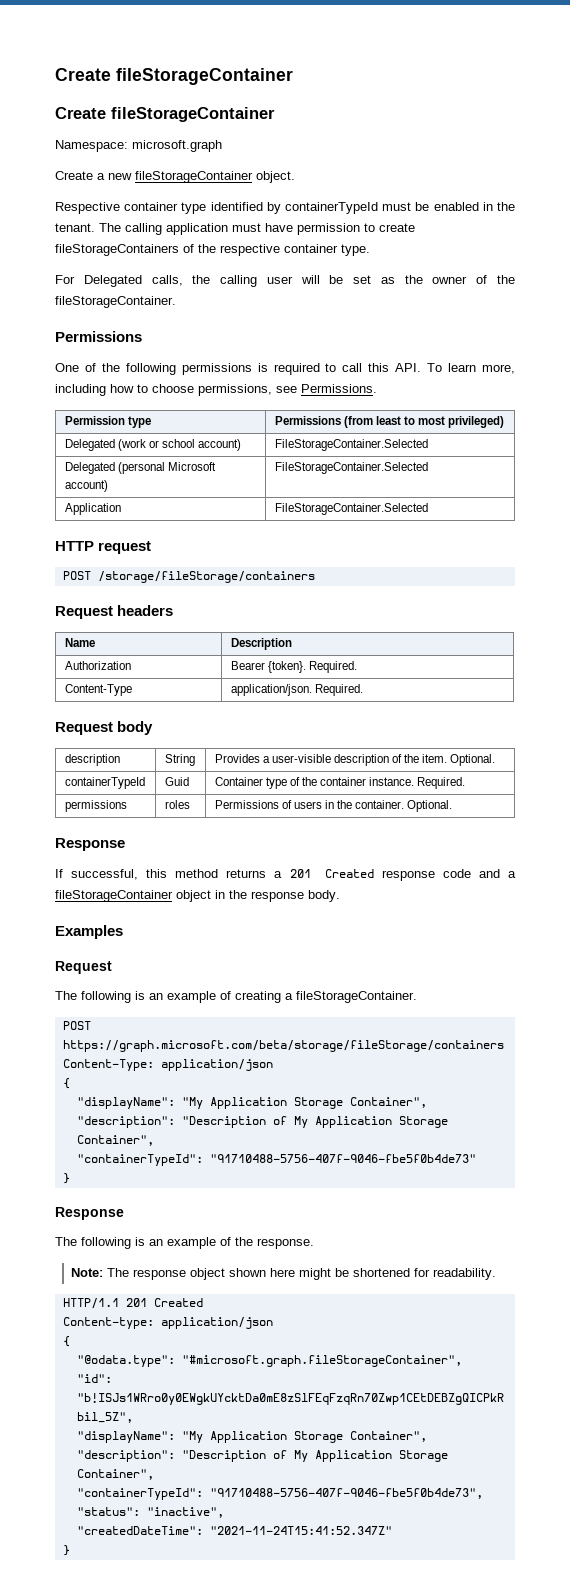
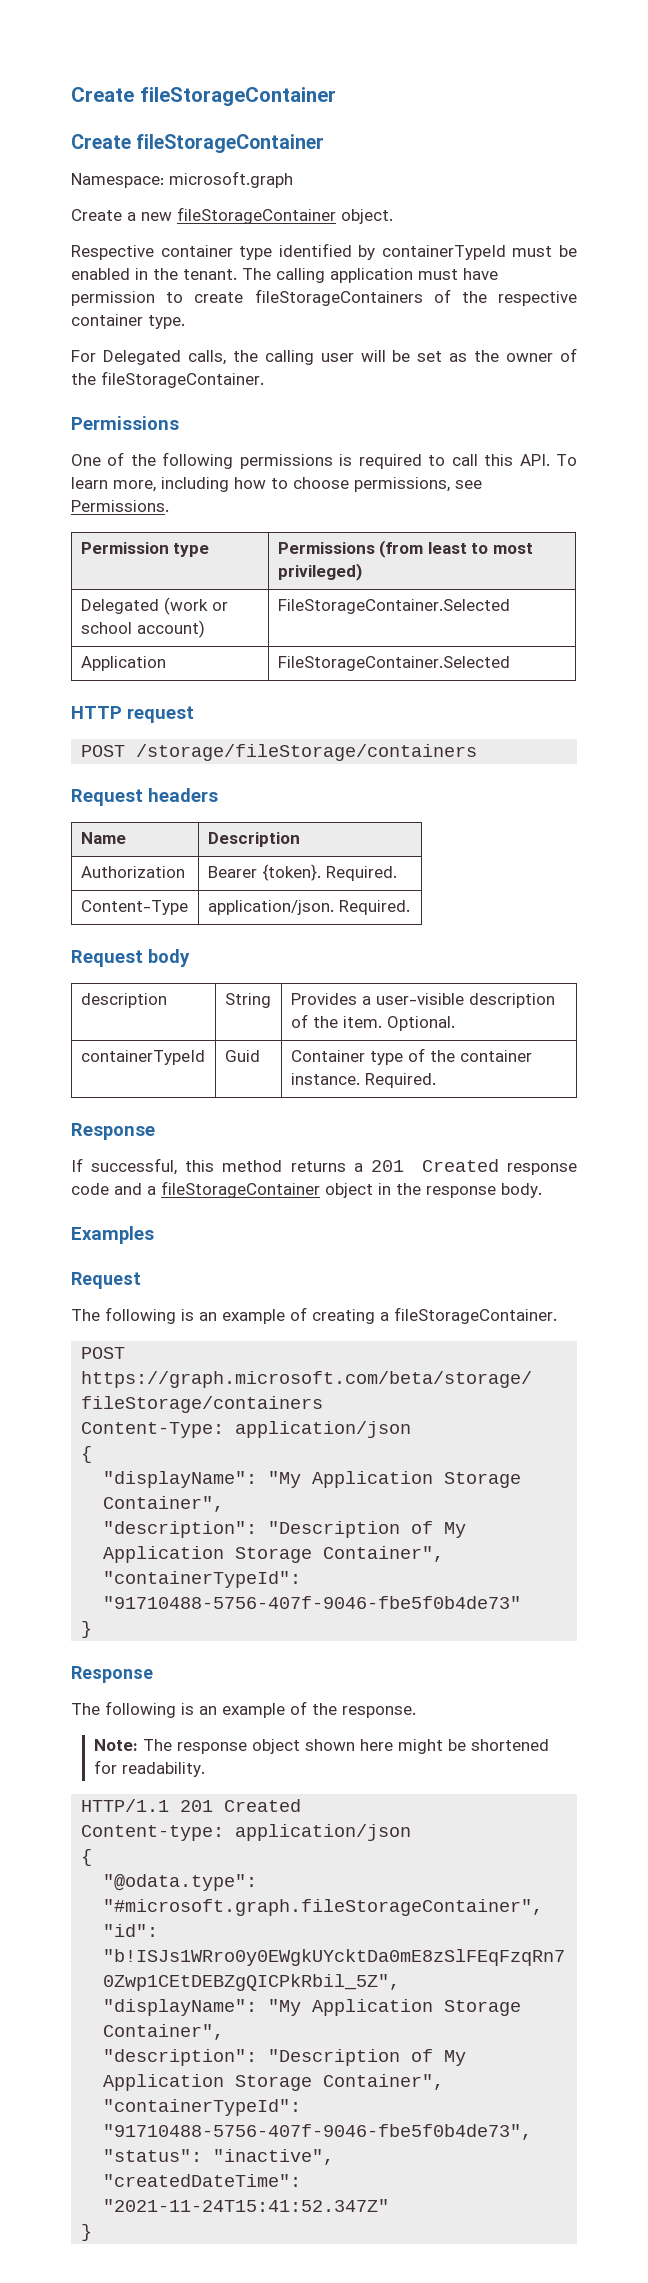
- Delegated (personal Microsoft account) | FileStorageContainer.Selected
- permissions | roles | Permissions of users in the container. Optional.

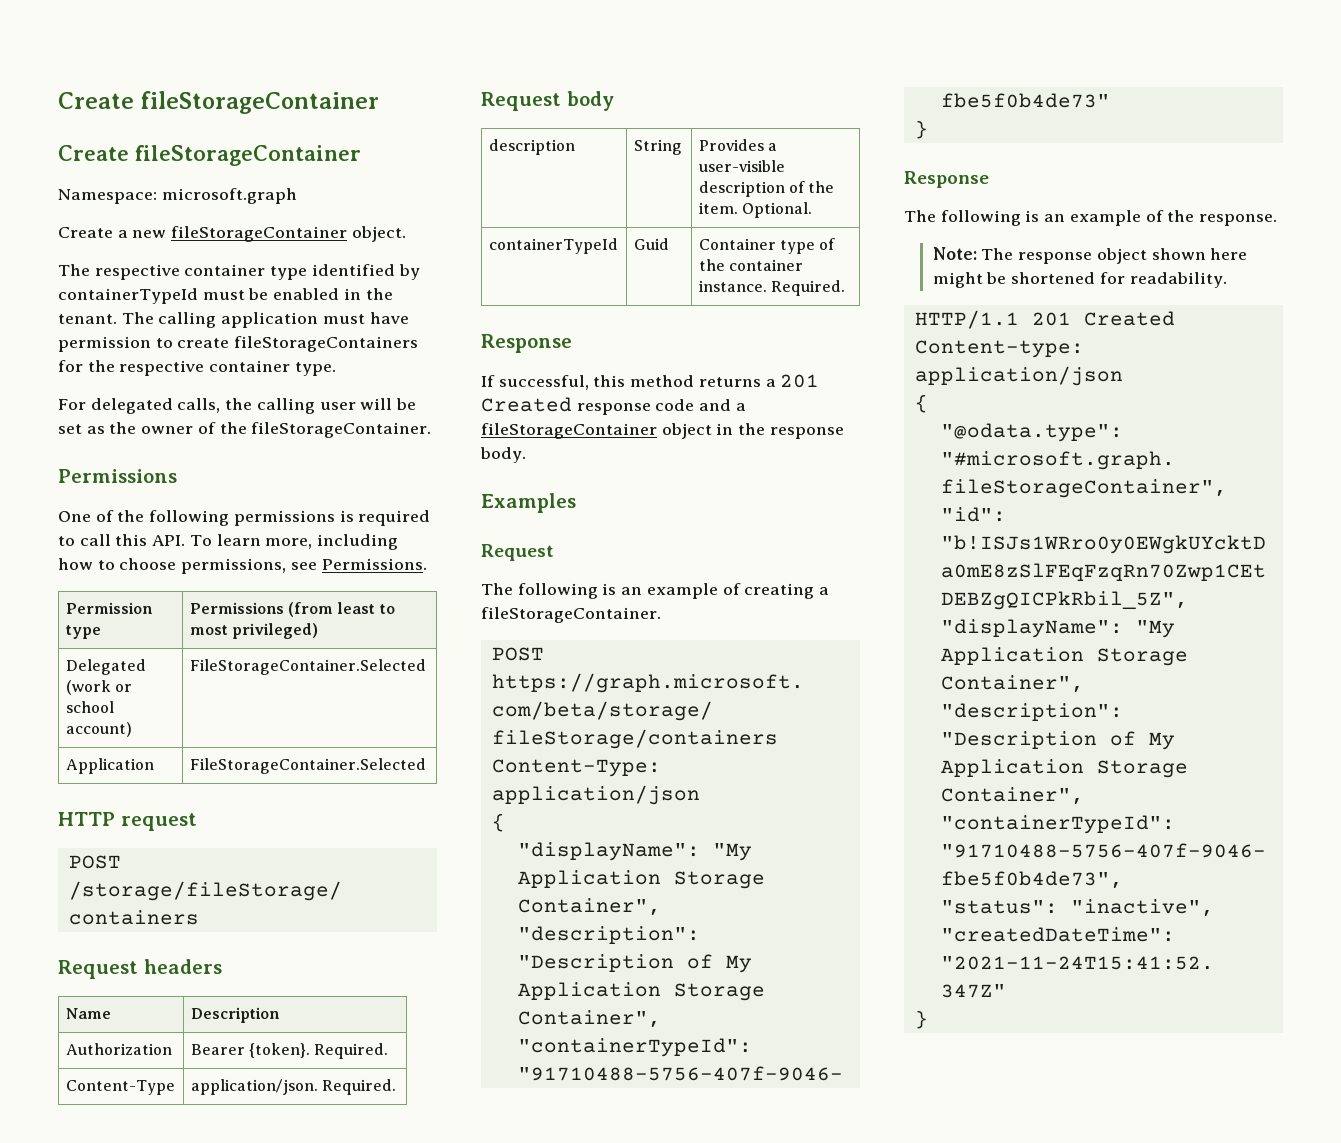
- Respective container type identified by containerTypeId must be enabled in the tenant.
+ The respective container type identified by containerTypeId must be enabled in the tenant.
- The calling application must have permission to create fileStorageContainers of the respective container type.
+ The calling application must have permission to create fileStorageContainers for the respective container type.
- For Delegated calls, the calling user will be set as the owner of the fileStorageContainer.
+ For delegated calls, the calling user will be set as the owner of the fileStorageContainer.

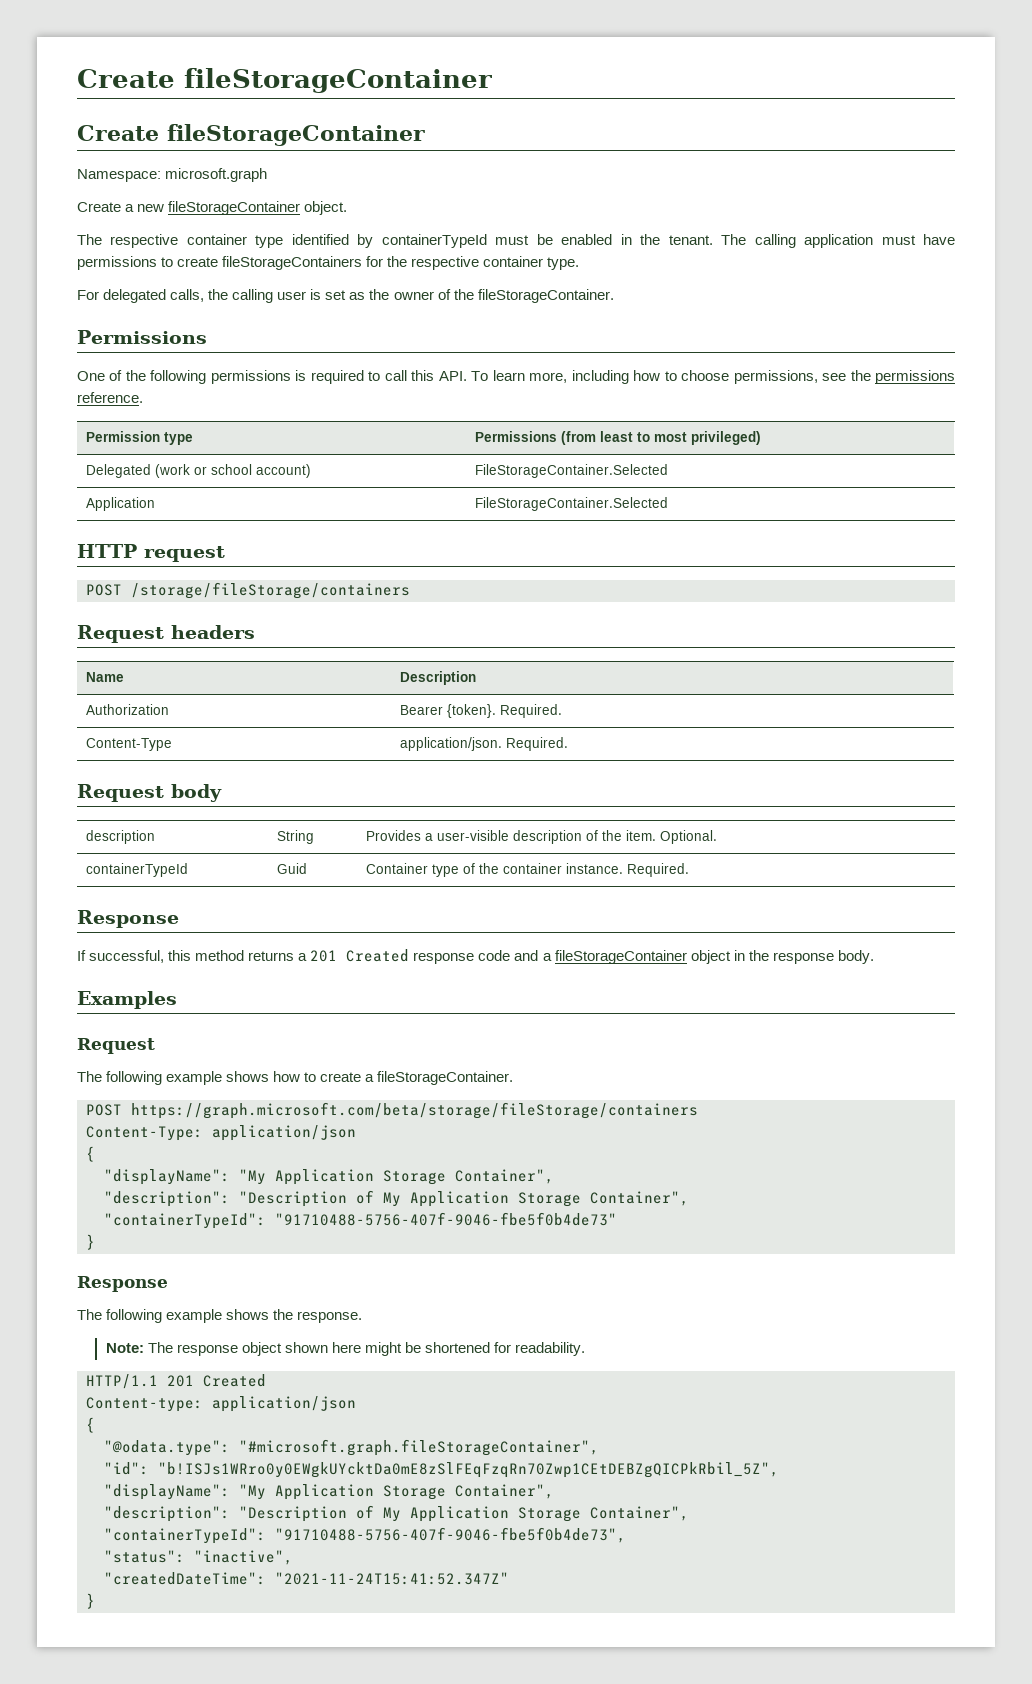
- The calling application must have permission to create fileStorageContainers for the respective container type.
+ The calling application must have permissions to create fileStorageContainers for the respective container type.
- For delegated calls, the calling user will be set as the owner of the fileStorageContainer.
+ For delegated calls, the calling user is set as the owner of the fileStorageContainer.
- One of the following permissions is required to call this API. To learn more, including how to choose permissions, see Permissions.
+ One of the following permissions is required to call this API. To learn more, including how to choose permissions, see the permissions reference.
- The following is an example of creating a fileStorageContainer.
+ The following example shows how to create a fileStorageContainer.
- The following is an example of the response.
+ The following example shows the response.

